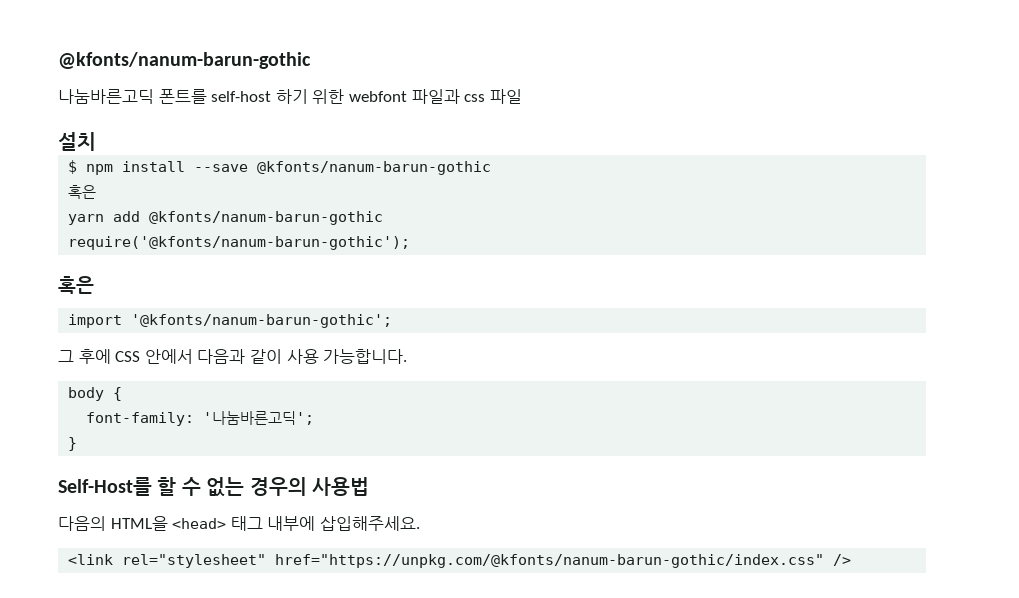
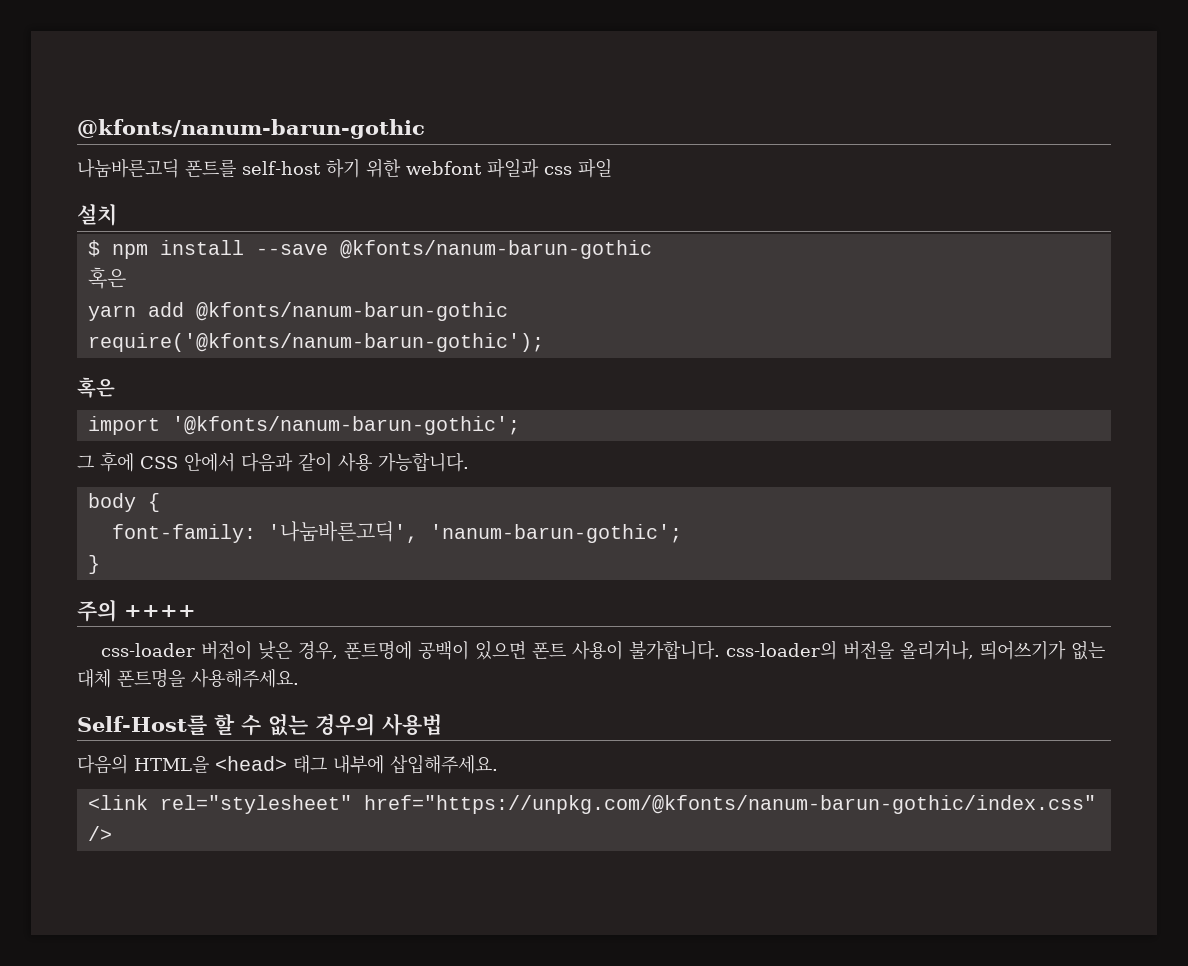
- font-family: '나눔바른고딕';
+ font-family: '나눔바른고딕', 'nanum-barun-gothic';
+ 주의 ++++
+ css-loader 버전이 낮은 경우, 폰트명에 공백이 있으면 폰트 사용이 불가합니다. css-loader의 버전을 올리거나, 띄어쓰기가 없는 대체 폰트명을 사용해주세요.

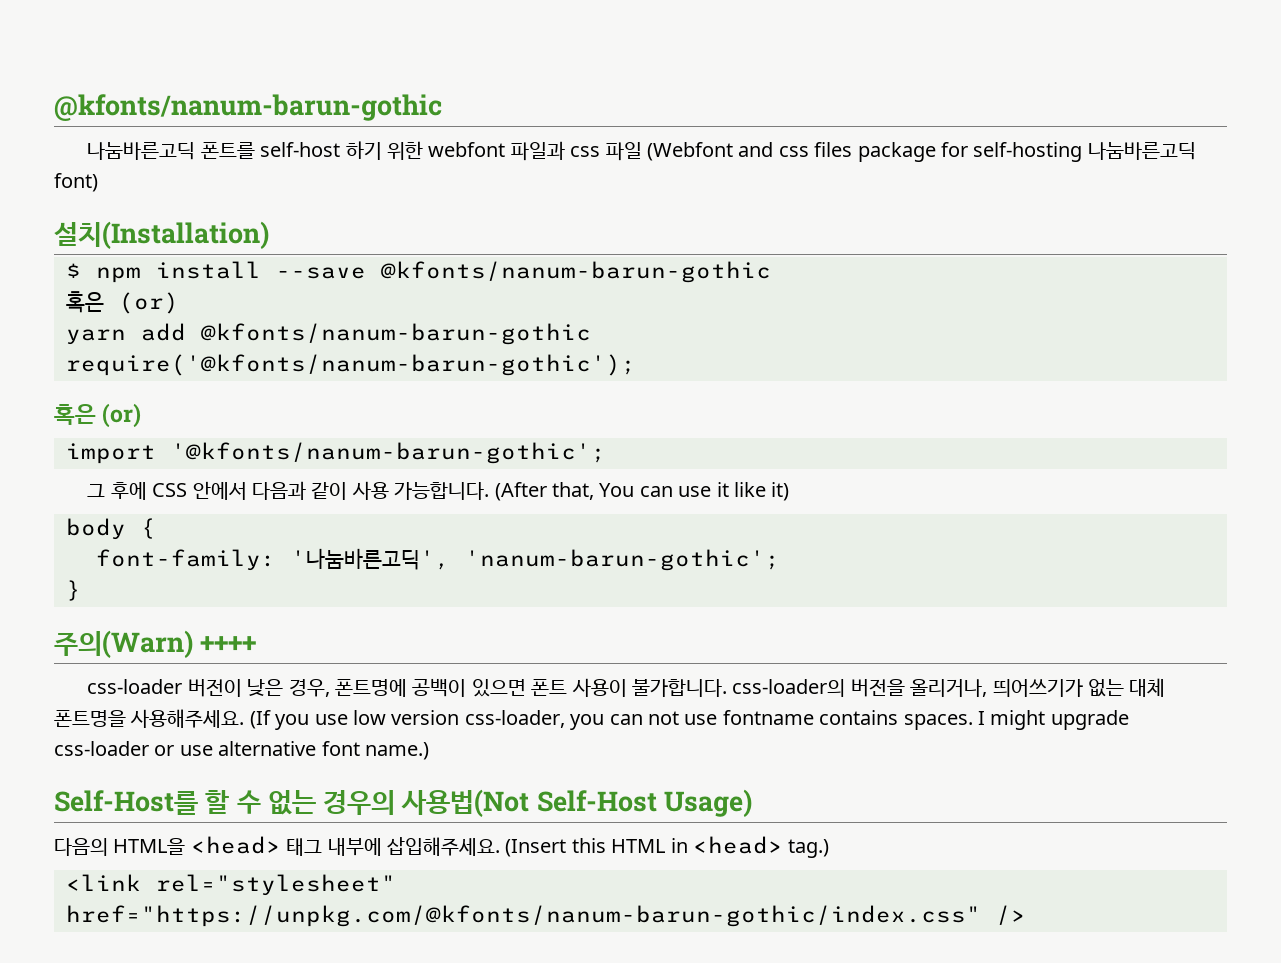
- 나눔바른고딕 폰트를 self-host 하기 위한 webfont 파일과 css 파일
- 설치
+ 나눔바른고딕 폰트를 self-host 하기 위한 webfont 파일과 css 파일 (Webfont and css files package for self-hosting 나눔바른고딕 font)
+ 설치(Installation)
  $ npm install --save @kfonts/nanum-barun-gothic
- 혹은
+ 혹은 (or)
  require('@kfonts/nanum-barun-gothic');
- 혹은
+ 혹은 (or)
+ (After that, You can use it like it)
- 주의 ++++
+ 주의(Warn) ++++
+ (If you use low version css-loader, you can not use fontname contains spaces. I might upgrade css-loader or use alternative font name.)
- Self-Host를 할 수 없는 경우의 사용법
+ Self-Host를 할 수 없는 경우의 사용법(Not Self-Host Usage)
+ (Insert this HTML in <head> tag.)

